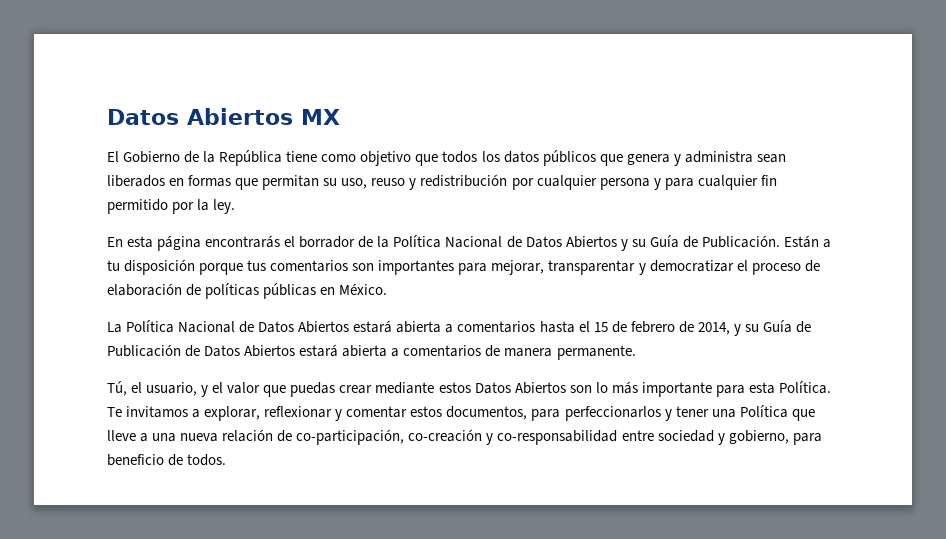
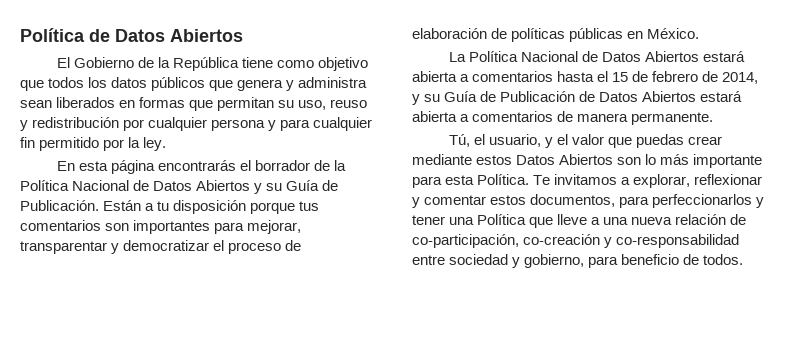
- Datos Abiertos MX
+ Política de Datos Abiertos

